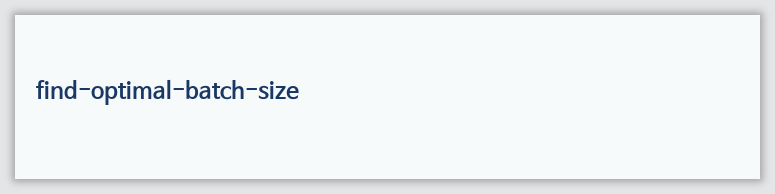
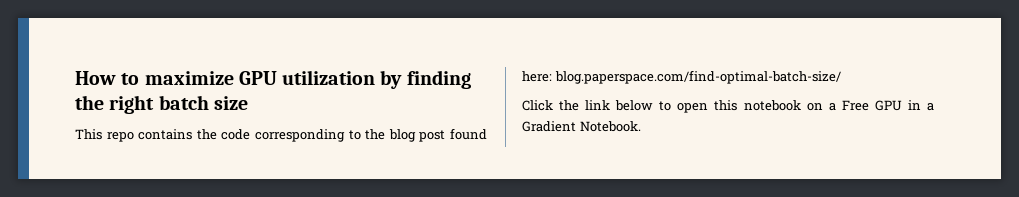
- find-optimal-batch-size
+ How to maximize GPU utilization by finding the right batch size
+ This repo contains the code corresponding to the blog post found here: blog.paperspace.com/find-optimal-batch-size/
+ Click the link below to open this notebook on a Free GPU in a Gradient Notebook.

